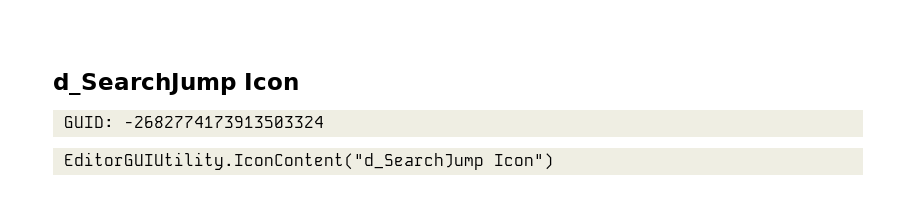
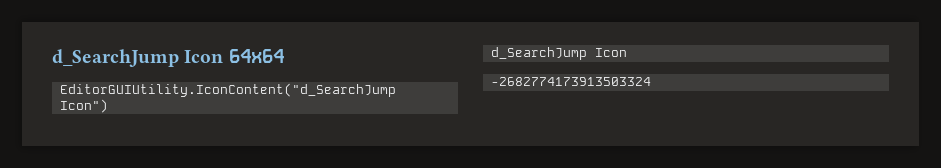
+ d_SearchJump Icon 64x64
+ EditorGUIUtility.IconContent("d_SearchJump Icon")
  d_SearchJump Icon
- GUID: -2682774173913503324
+ -2682774173913503324
- EditorGUIUtility.IconContent("d_SearchJump Icon")

